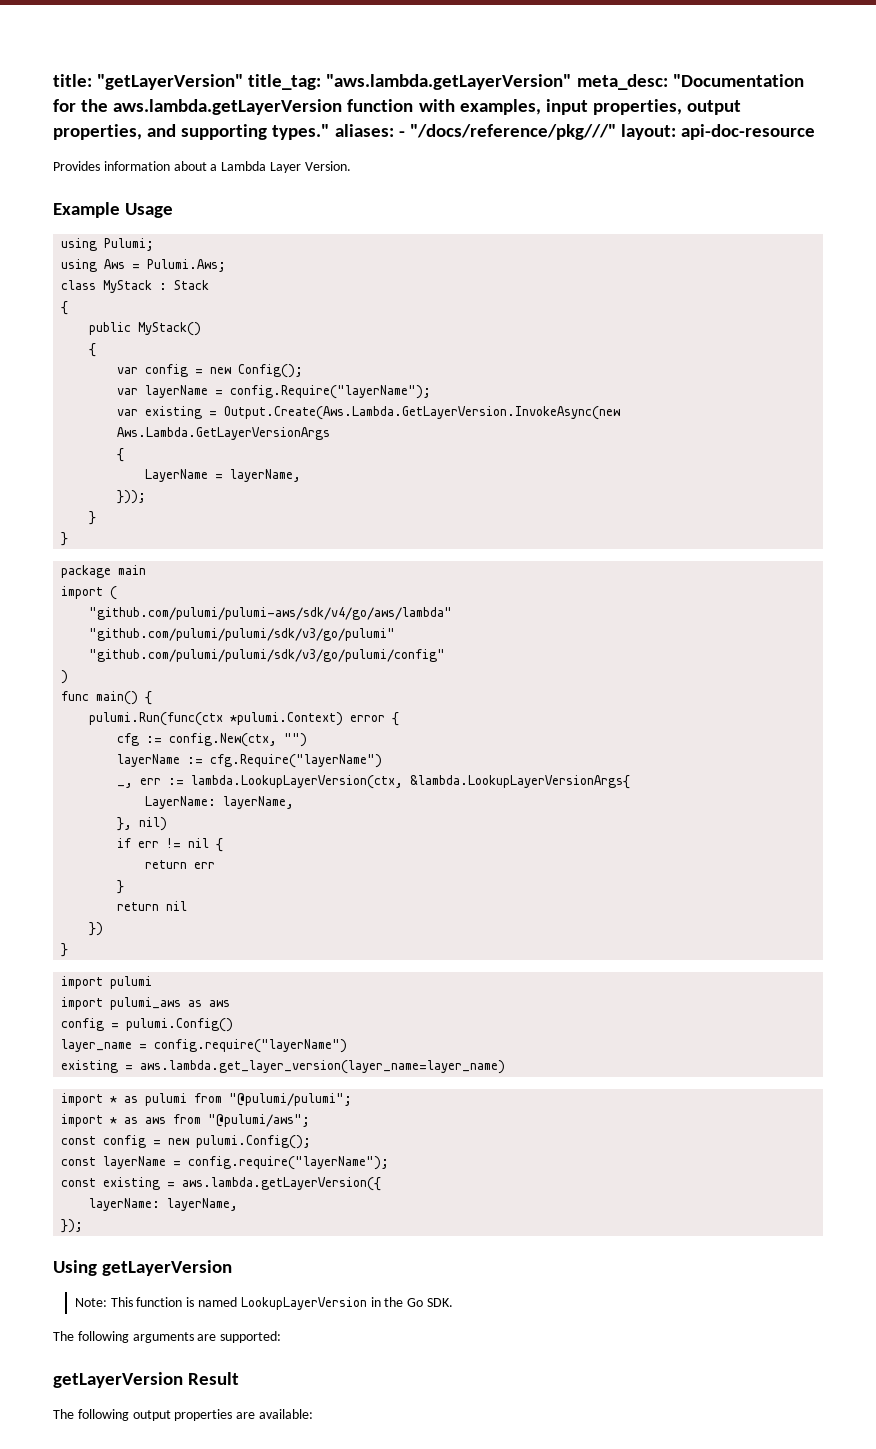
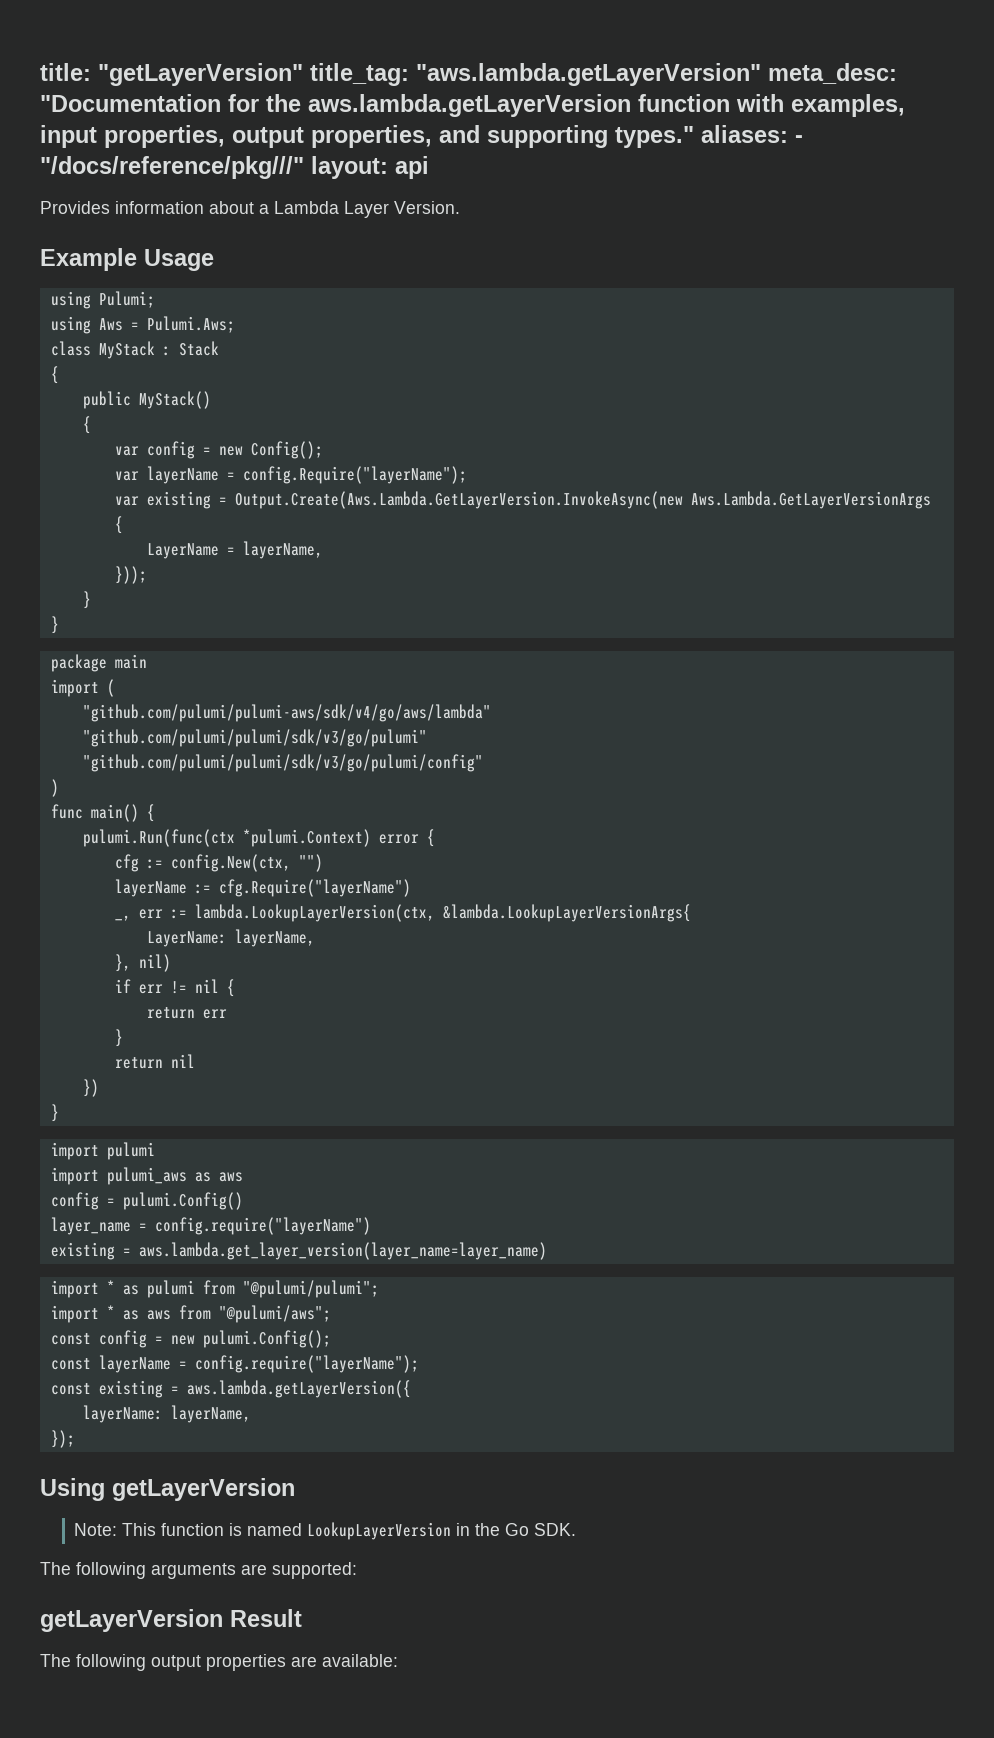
- title: "getLayerVersion" title_tag: "aws.lambda.getLayerVersion" meta_desc: "Documentation for the aws.lambda.getLayerVersion function with examples, input properties, output properties, and supporting types." aliases: - "/docs/reference/pkg///" layout: api-doc-resource
+ title: "getLayerVersion" title_tag: "aws.lambda.getLayerVersion" meta_desc: "Documentation for the aws.lambda.getLayerVersion function with examples, input properties, output properties, and supporting types." aliases: - "/docs/reference/pkg///" layout: api

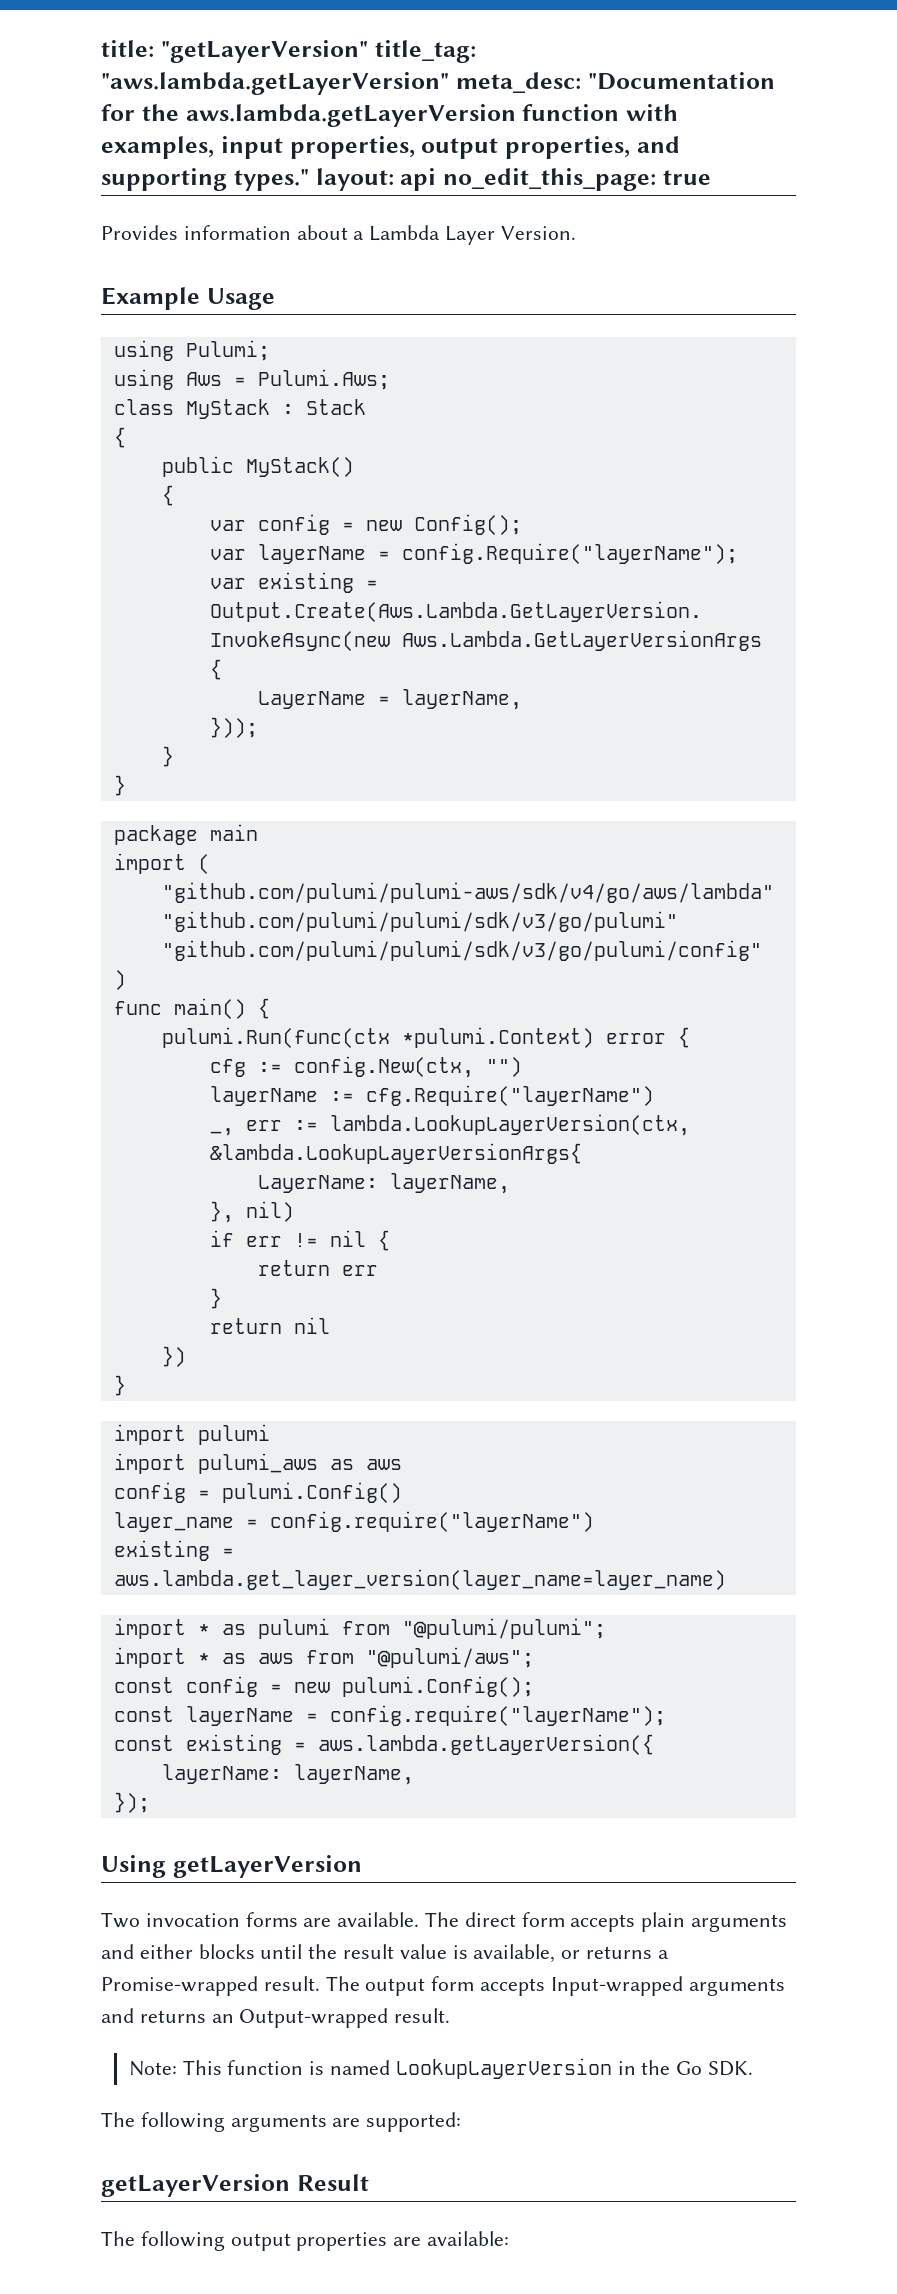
- title: "getLayerVersion" title_tag: "aws.lambda.getLayerVersion" meta_desc: "Documentation for the aws.lambda.getLayerVersion function with examples, input properties, output properties, and supporting types." aliases: - "/docs/reference/pkg///" layout: api
+ title: "getLayerVersion" title_tag: "aws.lambda.getLayerVersion" meta_desc: "Documentation for the aws.lambda.getLayerVersion function with examples, input properties, output properties, and supporting types." layout: api no_edit_this_page: true
+ Two invocation forms are available. The direct form accepts plain arguments and either blocks until the result value is available, or returns a Promise-wrapped result. The output form accepts Input-wrapped arguments and returns an Output-wrapped result.

